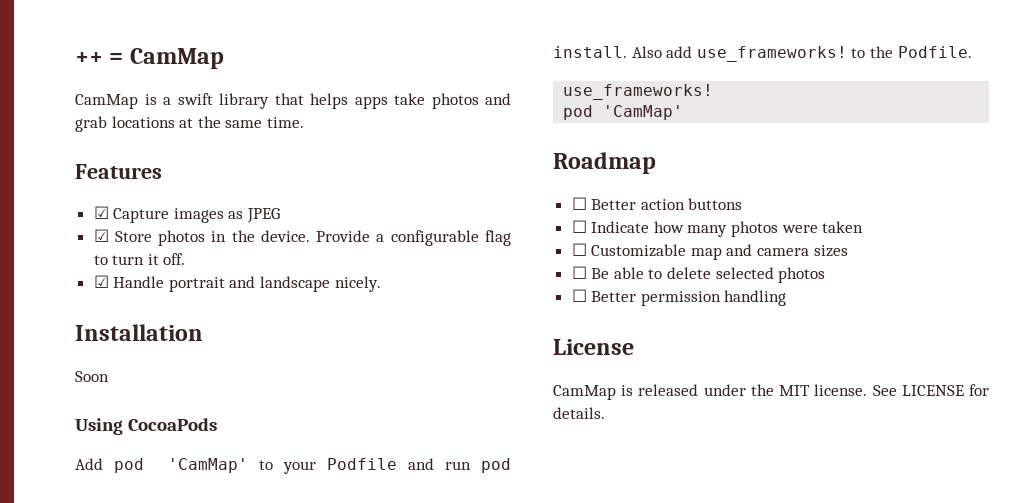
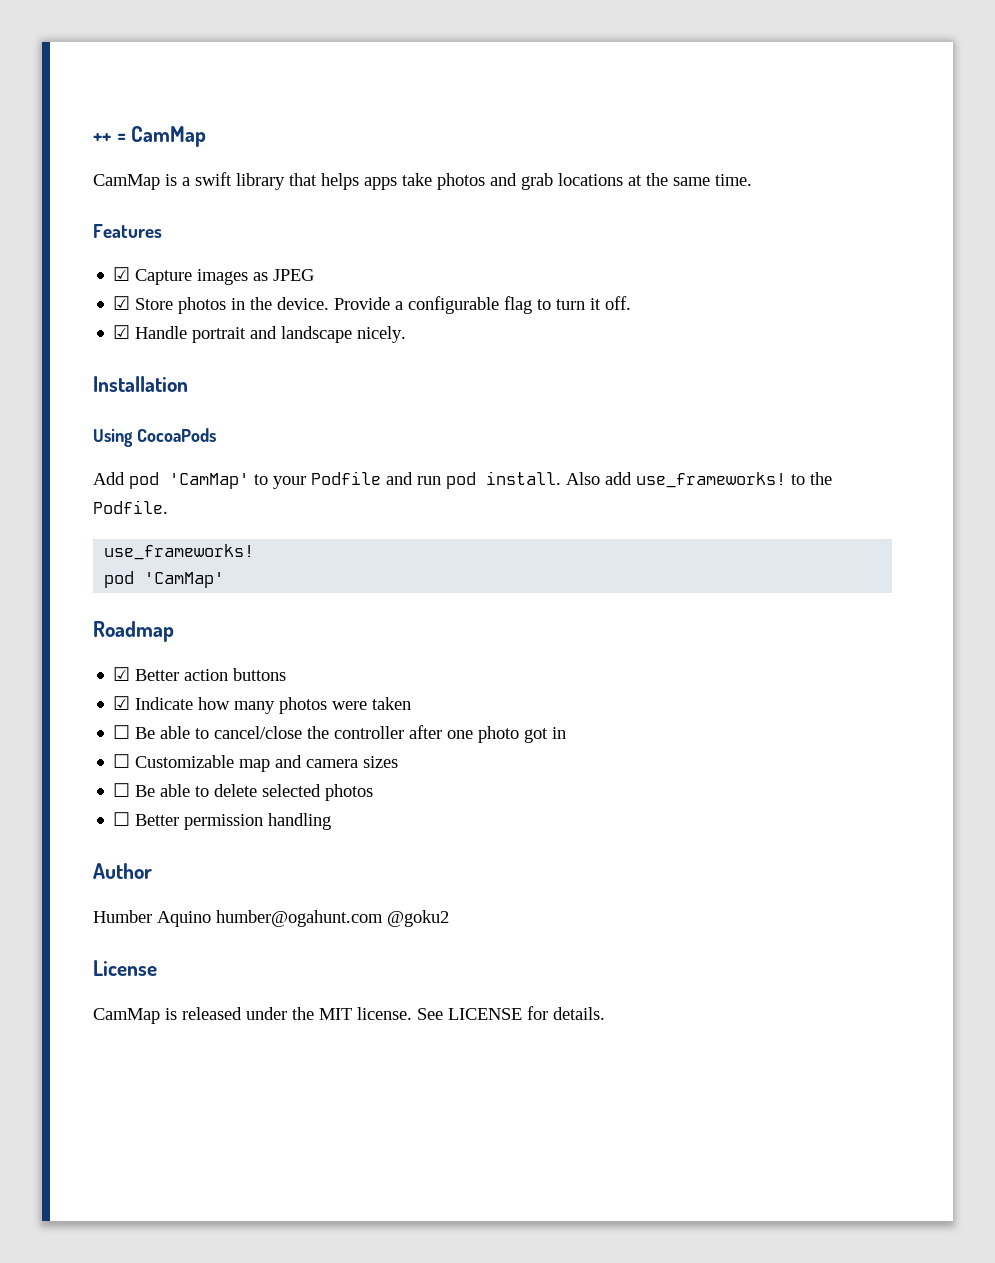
- Soon
- ☐ Better action buttons
+ ☑ Better action buttons
- ☐ Indicate how many photos were taken
+ ☑ Indicate how many photos were taken
+ ☐ Be able to cancel/close the controller after one photo got in
+ Author
+ Humber Aquino humber@ogahunt.com @goku2

